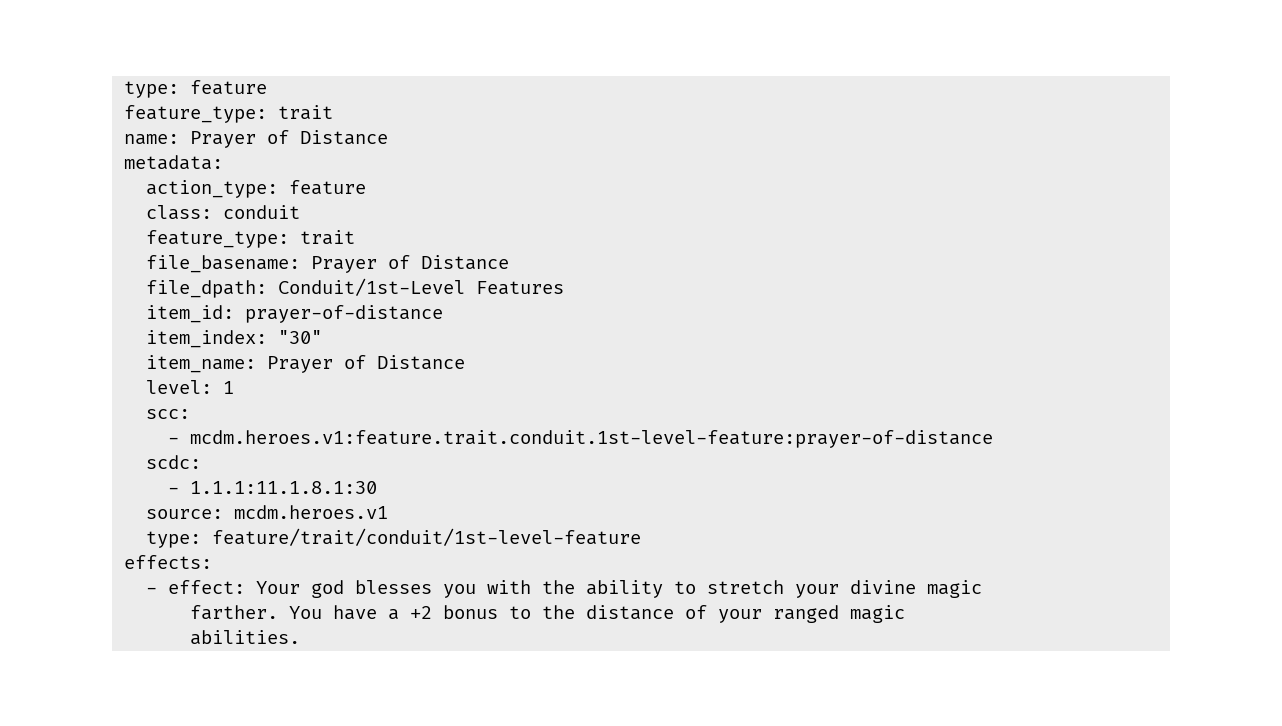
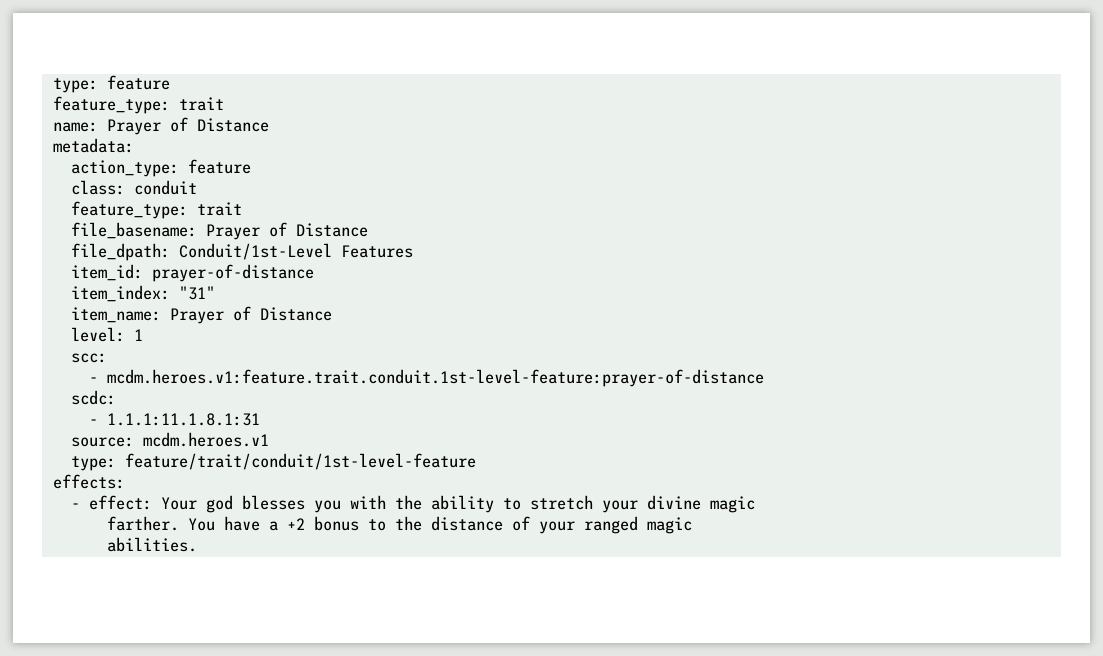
- item_index: "30"
+ item_index: "31"
- - 1.1.1:11.1.8.1:30
+ - 1.1.1:11.1.8.1:31

